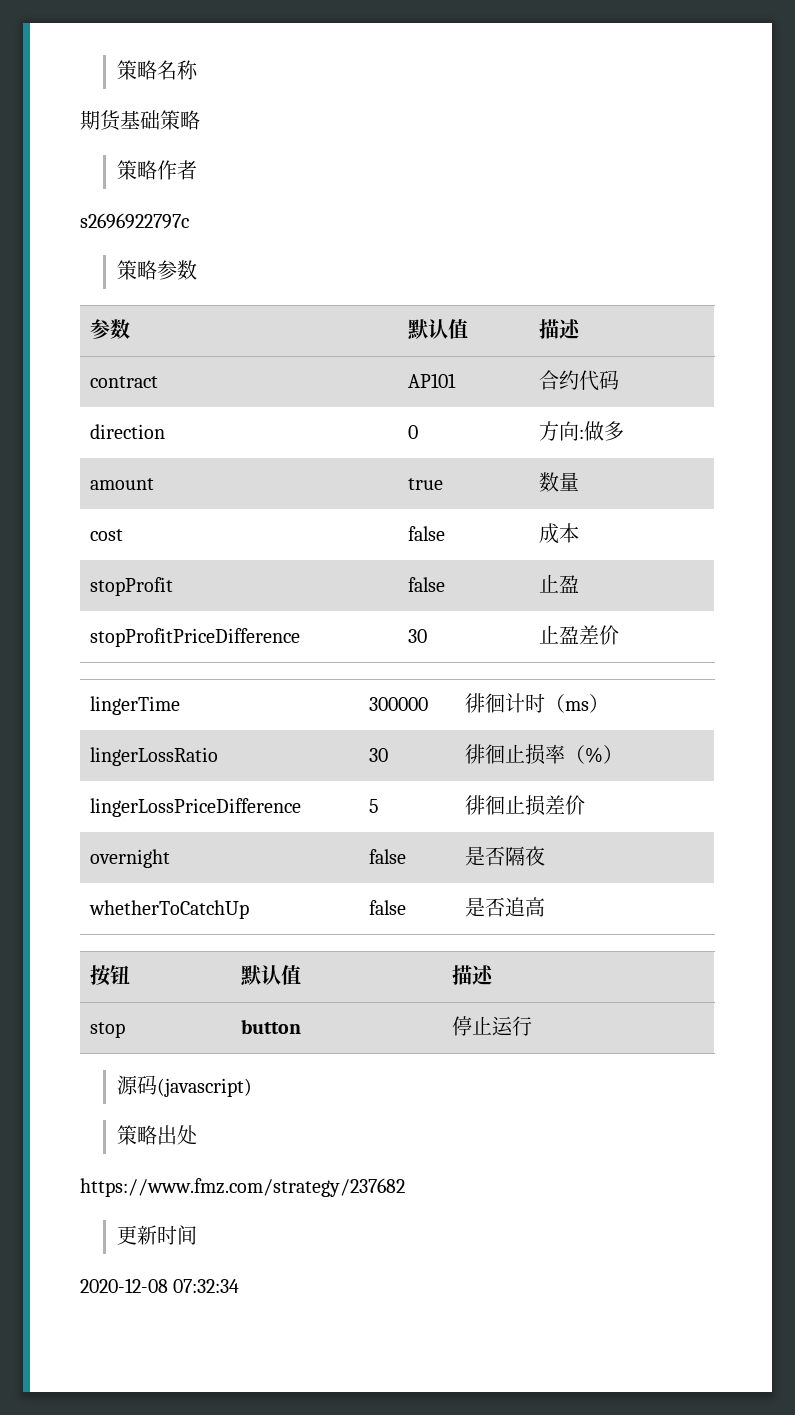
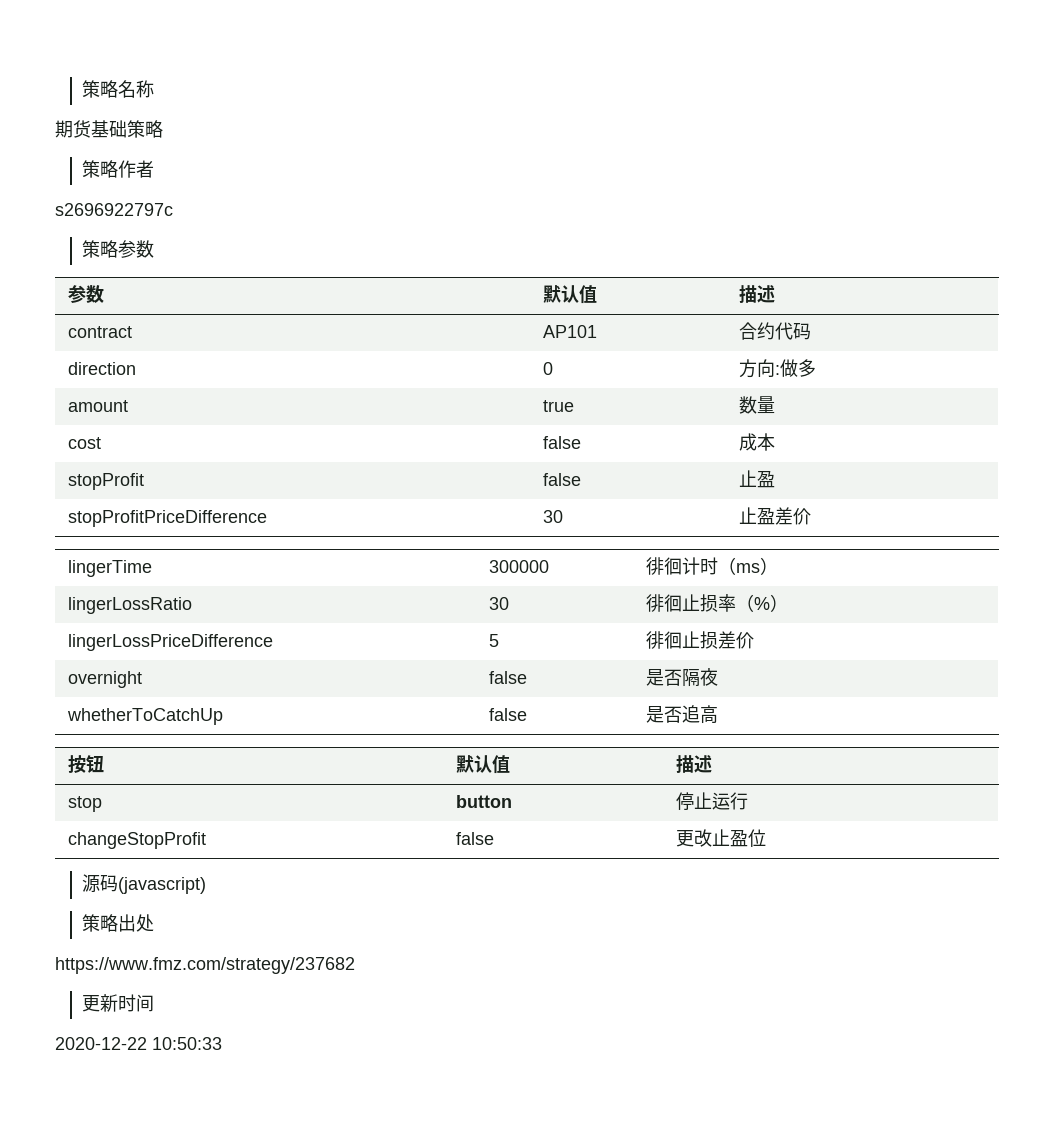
+ changeStopProfit | false | 更改止盈位
- 2020-12-08 07:32:34
+ 2020-12-22 10:50:33

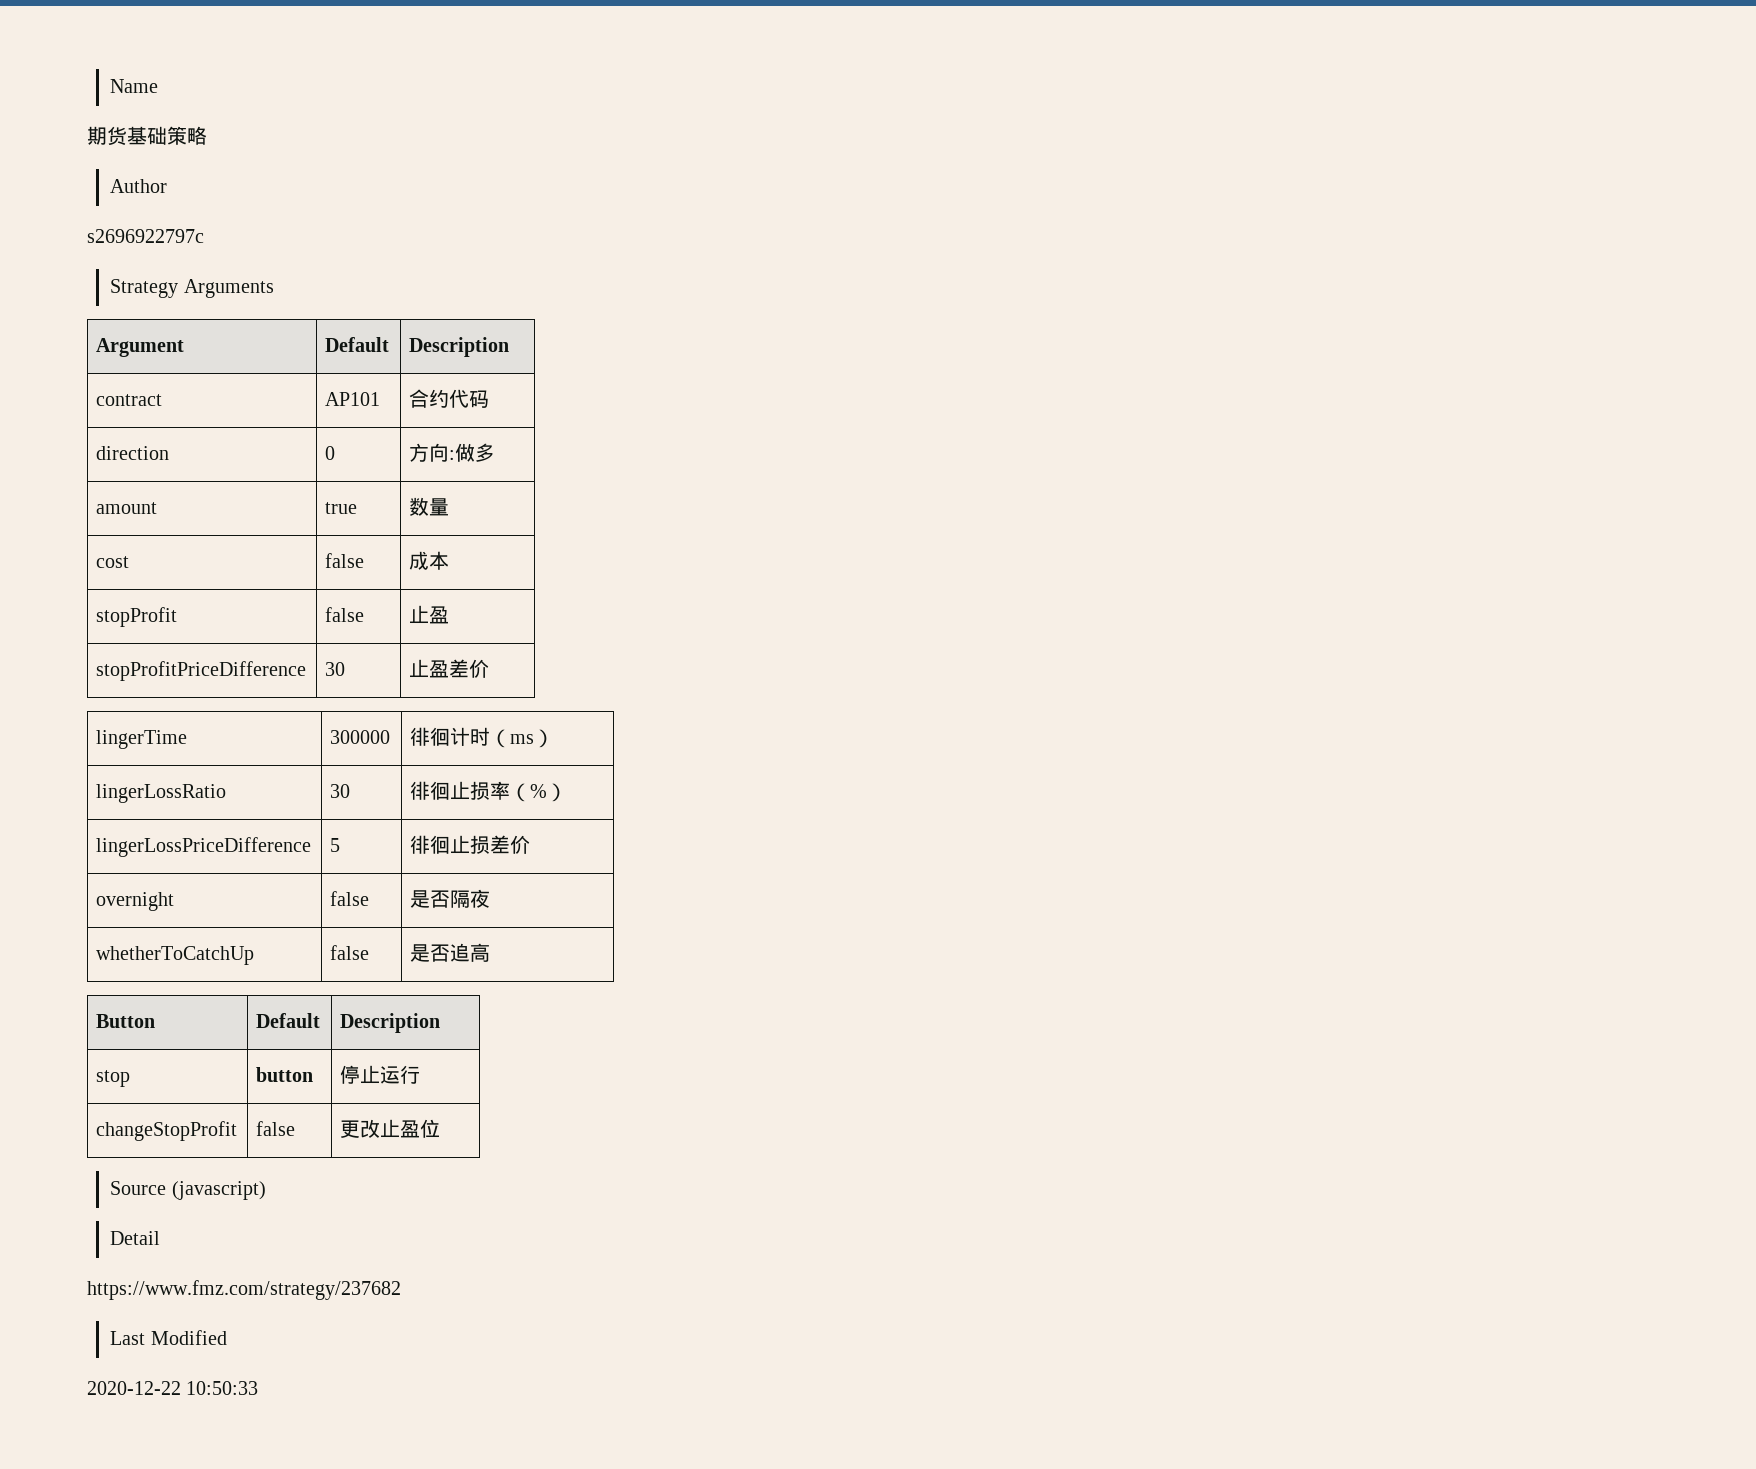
- 策略名称
+ Name
- 策略作者
+ Author
- 策略参数
- 参数 | 默认值 | 描述
+ Strategy Arguments
+ Argument | Default | Description
- 按钮 | 默认值 | 描述
+ Button | Default | Description
- 源码(javascript)
+ Source (javascript)
- 策略出处
+ Detail
- 更新时间
+ Last Modified

